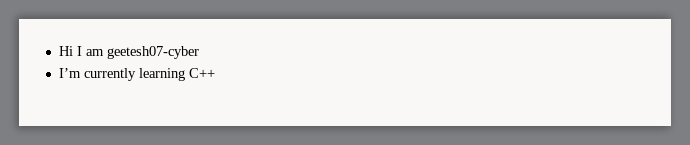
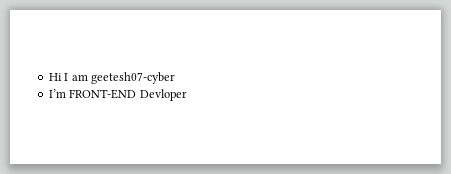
- I’m currently learning C++
+ I’m FRONT-END Devloper

